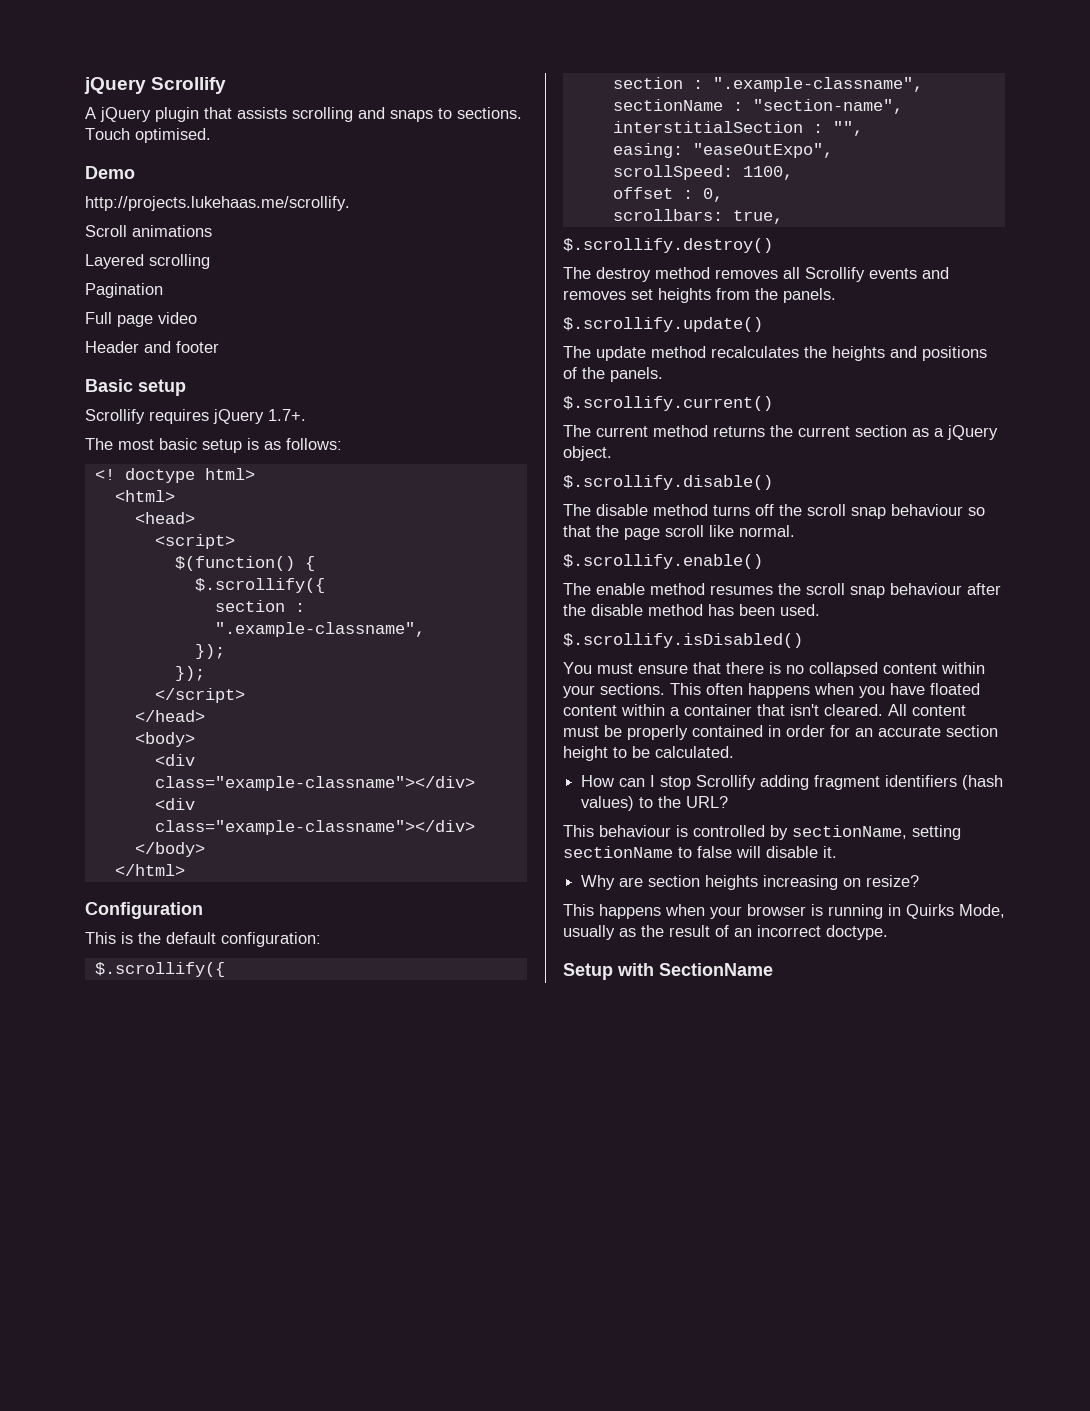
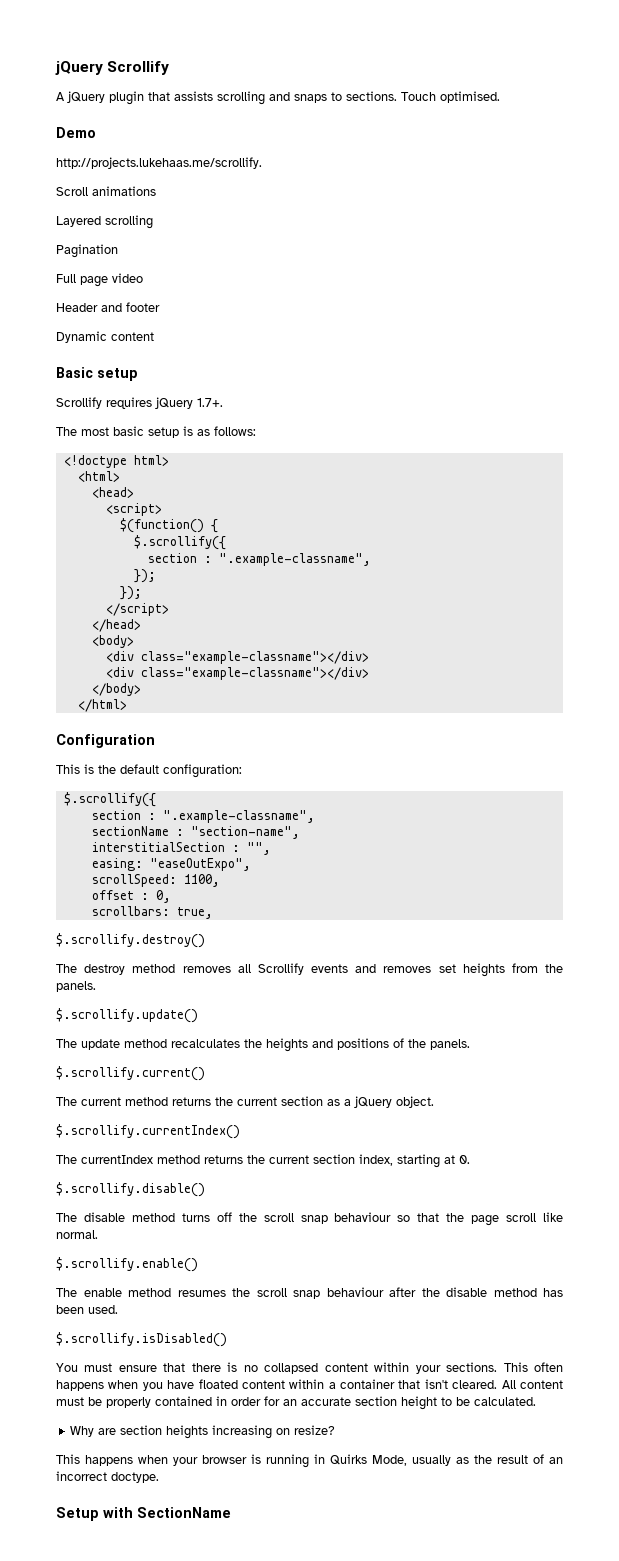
+ Dynamic content
- <! doctype html>
+ <!doctype html>
+ $.scrollify.currentIndex()
+ The currentIndex method returns the current section index, starting at 0.
- How can I stop Scrollify adding fragment identifiers (hash values) to the URL?
- This behaviour is controlled by sectionName, setting sectionName to false will disable it.

